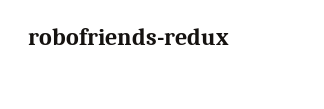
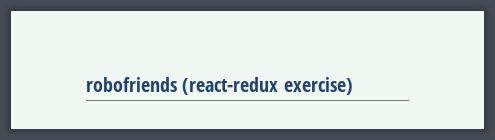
- robofriends-redux
+ robofriends (react-redux exercise)

